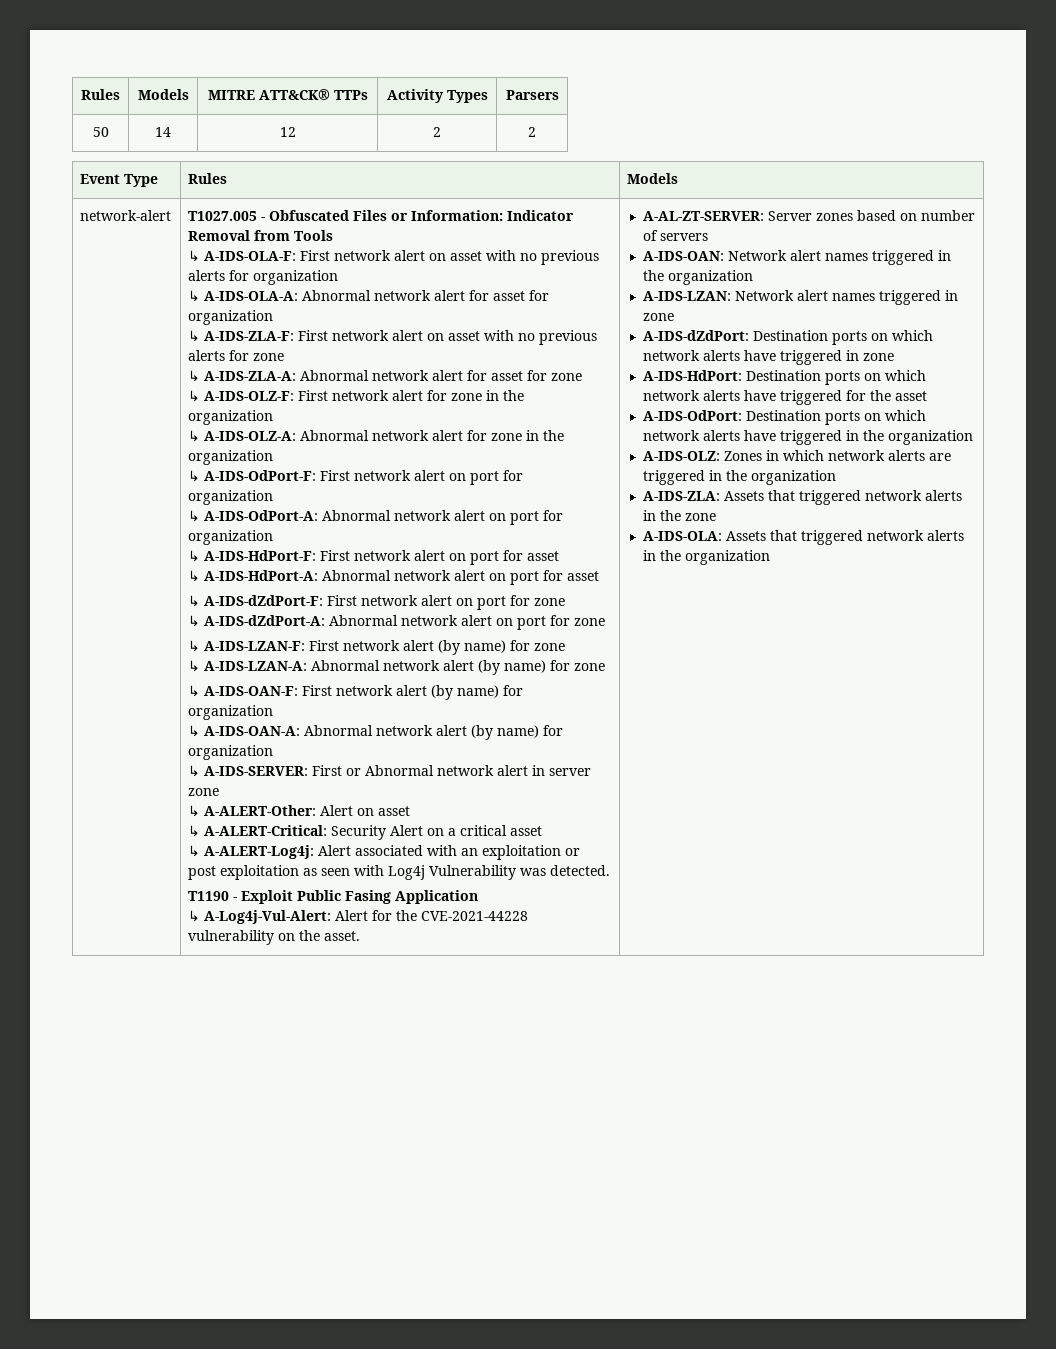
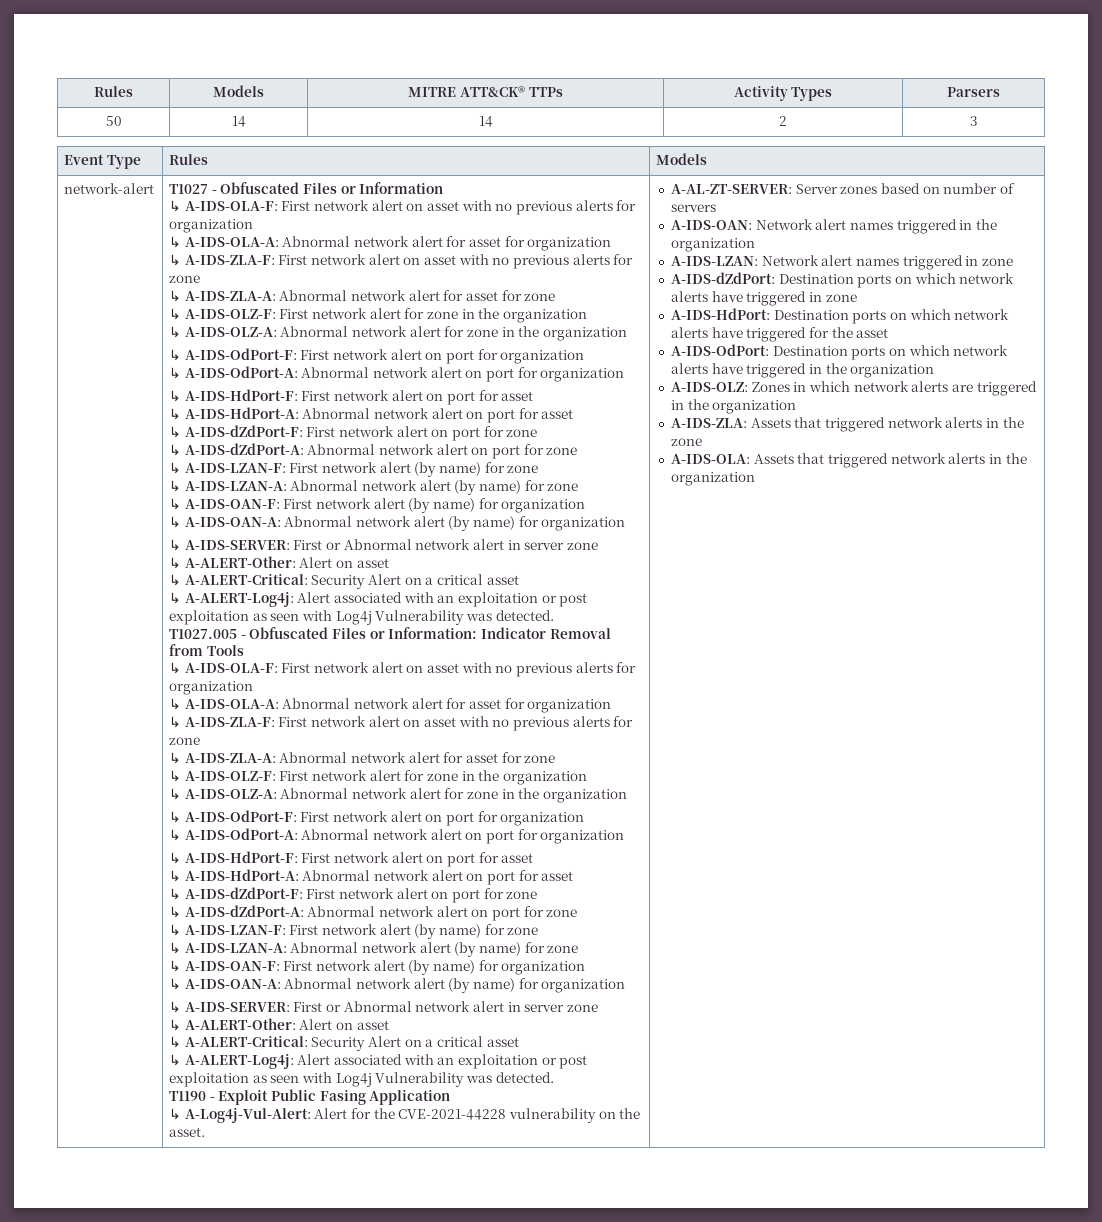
- 50 | 14 | 12 | 2 | 2
+ 50 | 14 | 14 | 2 | 3
+ T1027 - Obfuscated Files or Information
+ ↳ A-IDS-OLA-F: First network alert on asset with no previous alerts for organization
+ ↳ A-IDS-OLA-A: Abnormal network alert for asset for organization
+ ↳ A-IDS-ZLA-F: First network alert on asset with no previous alerts for zone
+ ↳ A-IDS-ZLA-A: Abnormal network alert for asset for zone
+ ↳ A-IDS-OLZ-F: First network alert for zone in the organization
+ ↳ A-IDS-OLZ-A: Abnormal network alert for zone in the organization
+ ↳ A-IDS-OdPort-F: First network alert on port for organization
+ ↳ A-IDS-OdPort-A: Abnormal network alert on port for organization
+ ↳ A-IDS-HdPort-F: First network alert on port for asset
+ ↳ A-IDS-HdPort-A: Abnormal network alert on port for asset
+ ↳ A-IDS-dZdPort-F: First network alert on port for zone
+ ↳ A-IDS-dZdPort-A: Abnormal network alert on port for zone
+ ↳ A-IDS-LZAN-F: First network alert (by name) for zone
+ ↳ A-IDS-LZAN-A: Abnormal network alert (by name) for zone
+ ↳ A-IDS-OAN-F: First network alert (by name) for organization
+ ↳ A-IDS-OAN-A: Abnormal network alert (by name) for organization
+ ↳ A-IDS-SERVER: First or Abnormal network alert in server zone
+ ↳ A-ALERT-Other: Alert on asset
+ ↳ A-ALERT-Critical: Security Alert on a critical asset
+ ↳ A-ALERT-Log4j: Alert associated with an exploitation or post exploitation as seen with Log4j Vulnerability was detected.

